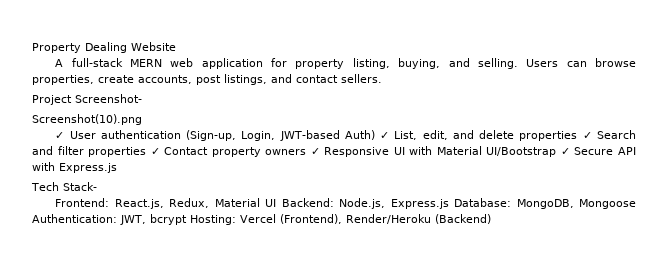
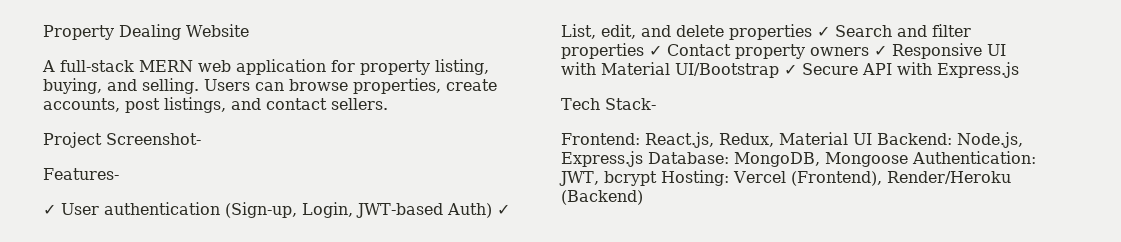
- Screenshot(10).png
+ Features-

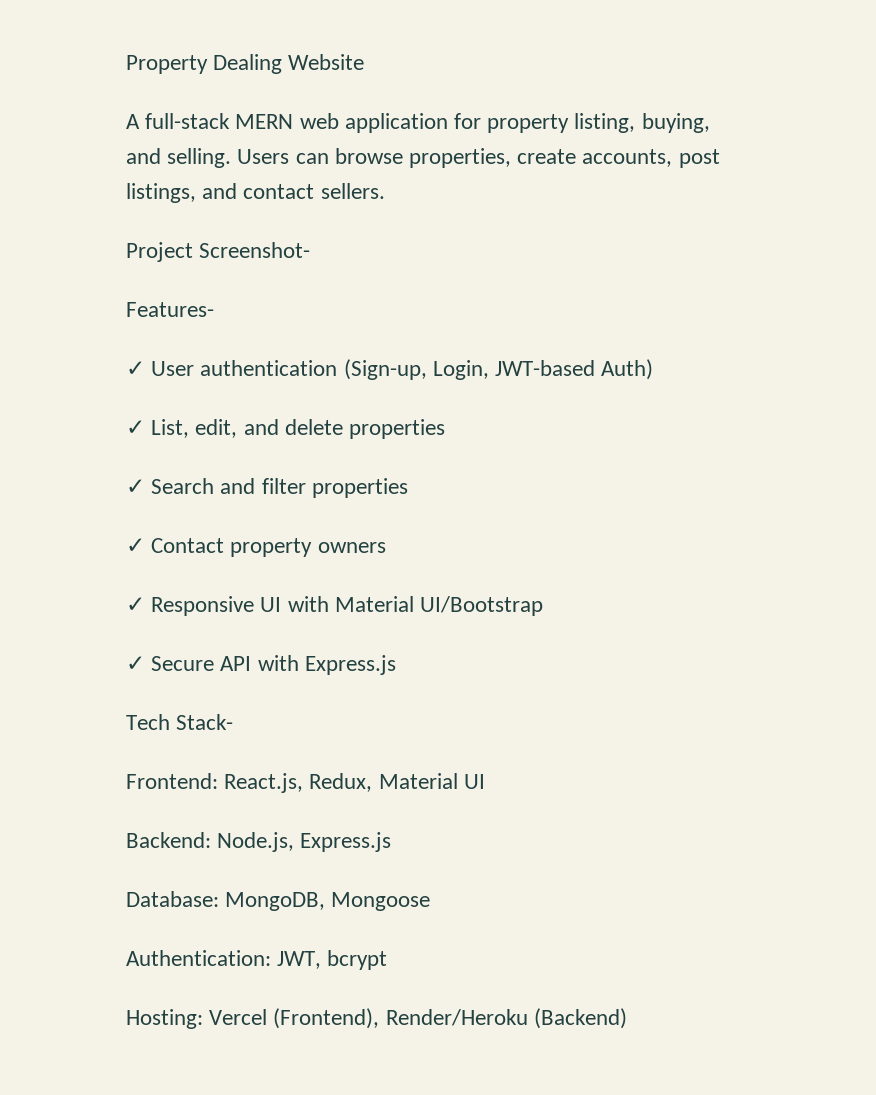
- ✓ User authentication (Sign-up, Login, JWT-based Auth) ✓ List, edit, and delete properties ✓ Search and filter properties ✓ Contact property owners ✓ Responsive UI with Material UI/Bootstrap ✓ Secure API with Express.js
+ ✓ User authentication (Sign-up, Login, JWT-based Auth)
+ ✓ List, edit, and delete properties
+ ✓ Search and filter properties
+ ✓ Contact property owners
+ ✓ Responsive UI with Material UI/Bootstrap
+ ✓ Secure API with Express.js
- Frontend: React.js, Redux, Material UI Backend: Node.js, Express.js Database: MongoDB, Mongoose Authentication: JWT, bcrypt Hosting: Vercel (Frontend), Render/Heroku (Backend)
+ Frontend: React.js, Redux, Material UI
+ Backend: Node.js, Express.js
+ Database: MongoDB, Mongoose
+ Authentication: JWT, bcrypt
+ Hosting: Vercel (Frontend), Render/Heroku (Backend)

